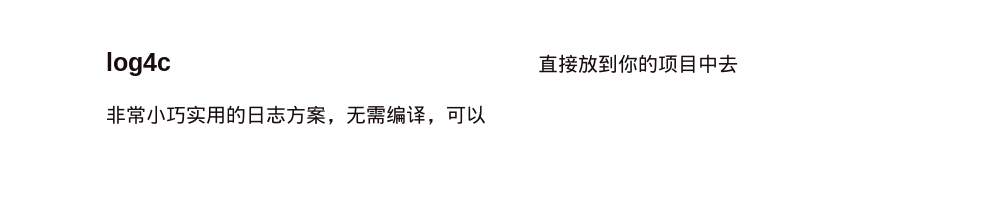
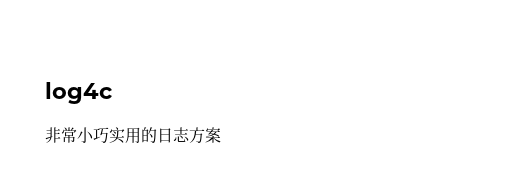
- 非常小巧实用的日志方案，无需编译，可以直接放到你的项目中去
+ 非常小巧实用的日志方案

